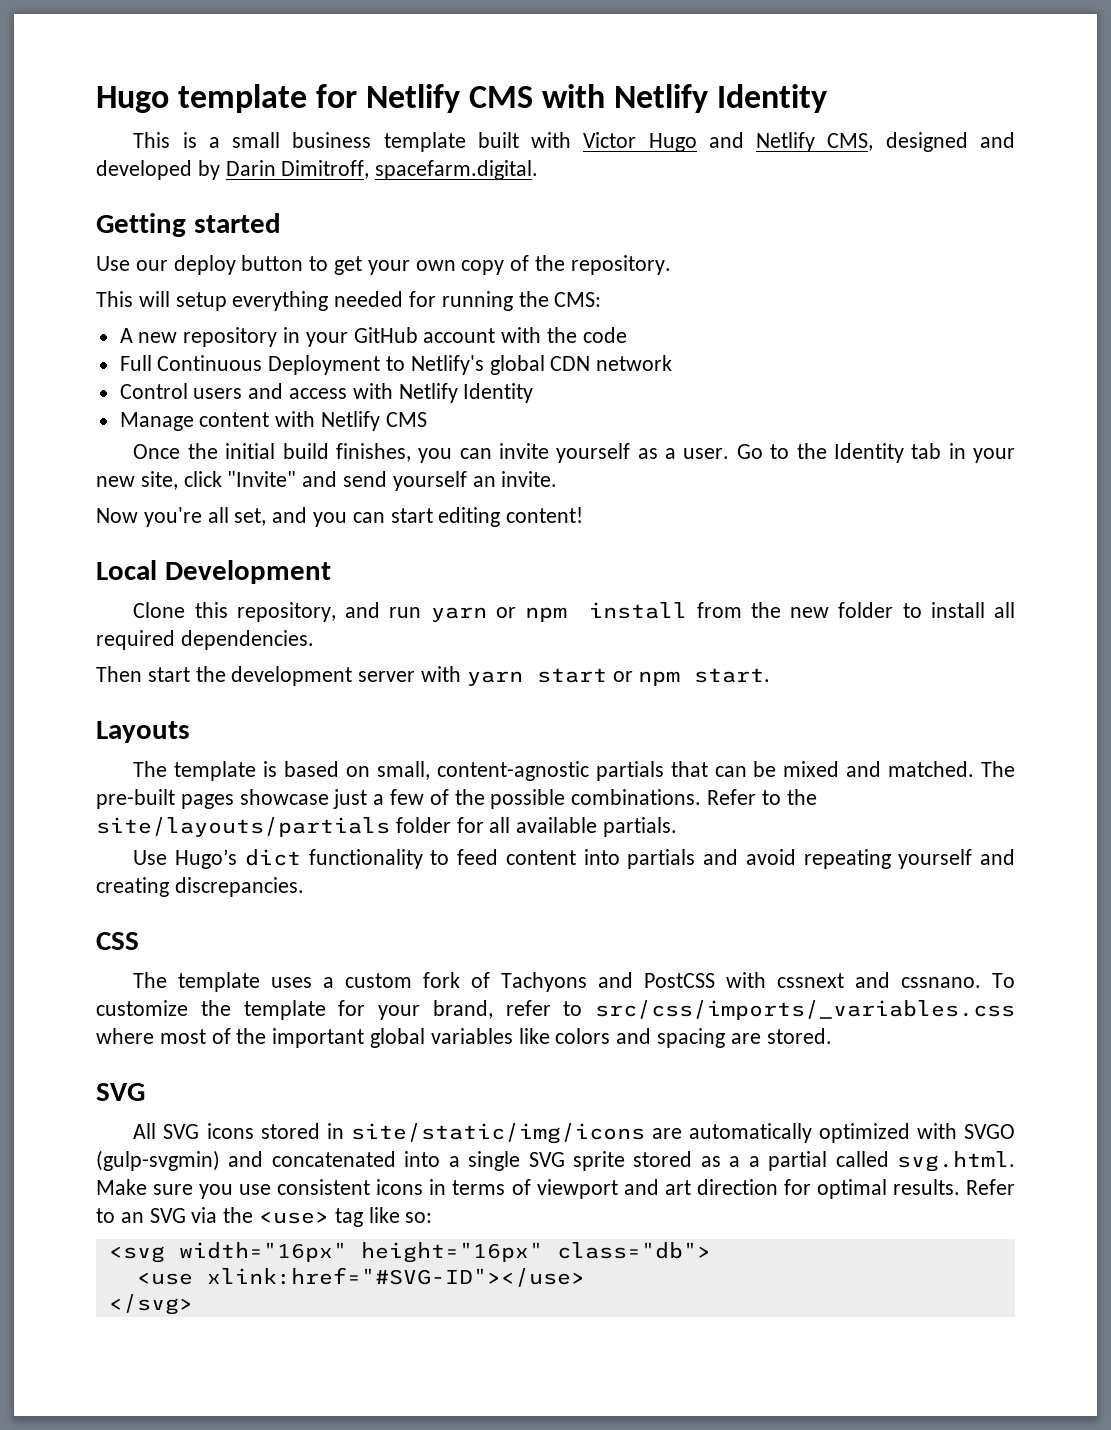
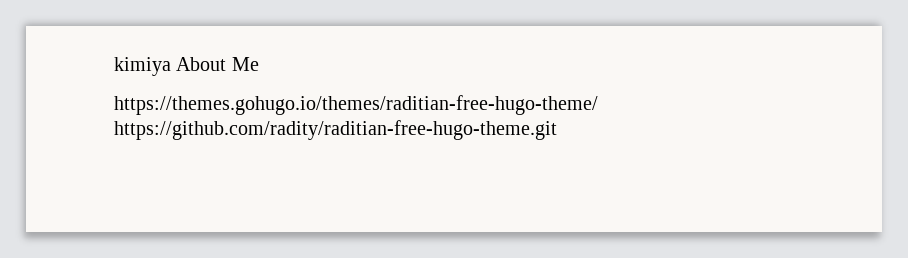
- Hugo template for Netlify CMS with Netlify Identity
- This is a small business template built with Victor Hugo and Netlify CMS, designed and developed by Darin Dimitroff, spacefarm.digital.
- Getting started
- Use our deploy button to get your own copy of the repository.
- This will setup everything needed for running the CMS:
- A new repository in your GitHub account with the code
- Full Continuous Deployment to Netlify's global CDN network
- Control users and access with Netlify Identity
- Manage content with Netlify CMS
- Once the initial build finishes, you can invite yourself as a user. Go to the Identity tab in your new site, click "Invite" and send yourself an invite.
- Now you're all set, and you can start editing content!
- Local Development
- Clone this repository, and run yarn or npm install from the new folder to install all required dependencies.
- Then start the development server with yarn start or npm start.
- Layouts
- The template is based on small, content-agnostic partials that can be mixed and matched. The pre-built pages showcase just a few of the possible combinations. Refer to the site/layouts/partials folder for all available partials.
- Use Hugo’s dict functionality to feed content into partials and avoid repeating yourself and creating discrepancies.
- CSS
- The template uses a custom fork of Tachyons and PostCSS with cssnext and cssnano. To customize the template for your brand, refer to src/css/imports/_variables.css where most of the important global variables like colors and spacing are stored.
- SVG
- All SVG icons stored in site/static/img/icons are automatically optimized with SVGO (gulp-svgmin) and concatenated into a single SVG sprite stored as a a partial called svg.html. Make sure you use consistent icons in terms of viewport and art direction for optimal results. Refer to an SVG via the <use> tag like so:
- <svg width="16px" height="16px" class="db">
- <use xlink:href="#SVG-ID"></use>
- </svg>
+ kimiya About Me
+ https://themes.gohugo.io/themes/raditian-free-hugo-theme/ https://github.com/radity/raditian-free-hugo-theme.git

